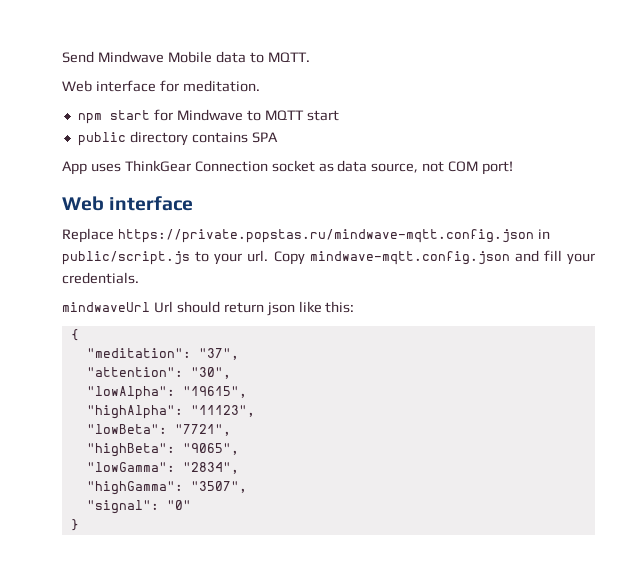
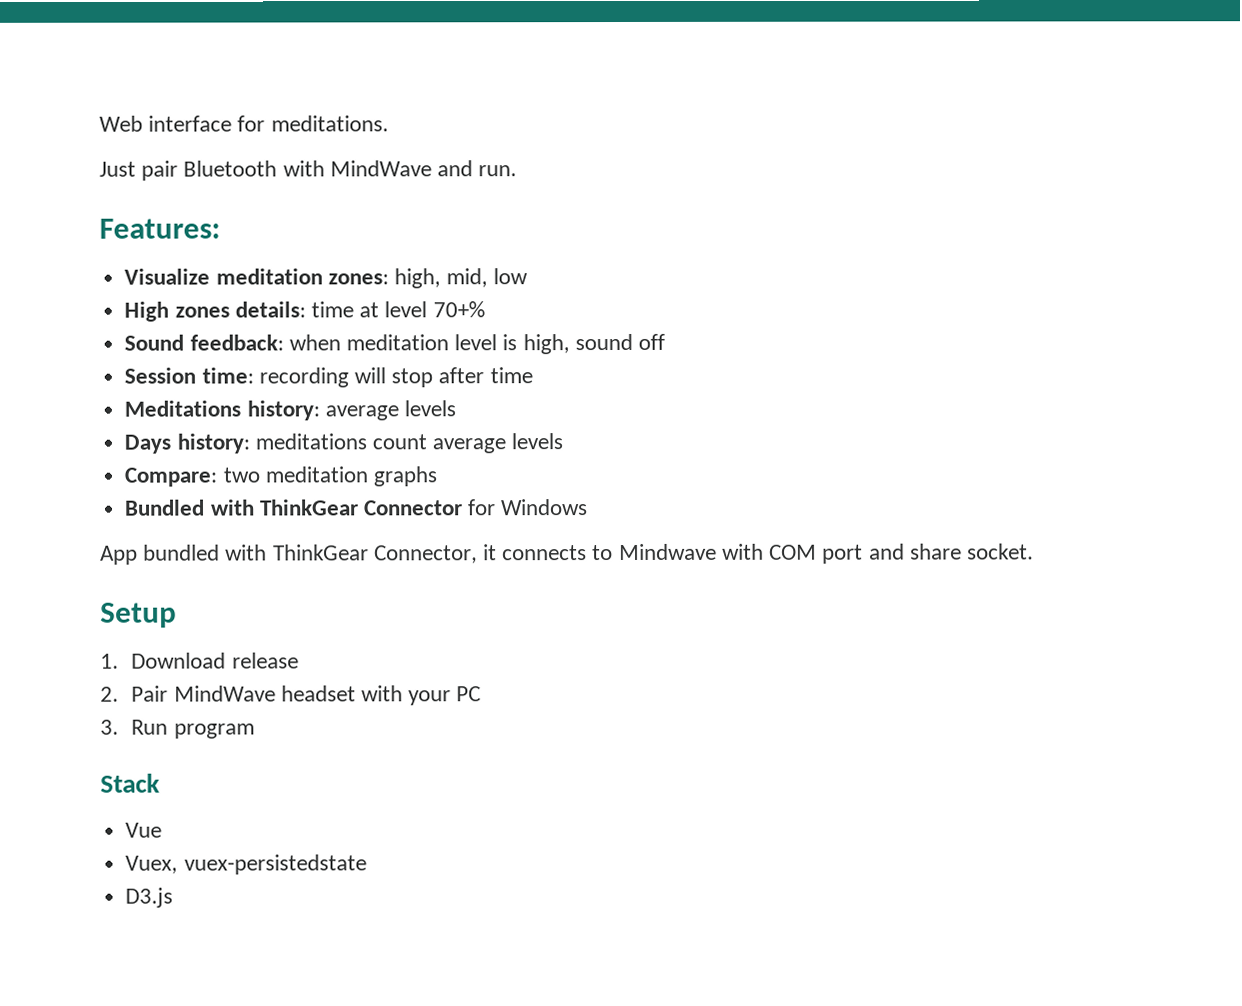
- Send Mindwave Mobile data to MQTT.
- Web interface for meditation.
- npm start for Mindwave to MQTT start
- public directory contains SPA
- App uses ThinkGear Connection socket as data source, not COM port!
- Web interface
- Replace https://private.popstas.ru/mindwave-mqtt.config.json in public/script.js to your url. Copy mindwave-mqtt.config.json and fill your credentials.
- mindwaveUrl Url should return json like this:
- {
- "meditation": "37",
- "attention": "30",
- "lowAlpha": "19615",
- "highAlpha": "11123",
- "lowBeta": "7721",
- "highBeta": "9065",
- "lowGamma": "2834",
- "highGamma": "3507",
- "signal": "0"
- }
+ Web interface for meditations.
+ Just pair Bluetooth with MindWave and run.
+ Features:
+ Visualize meditation zones: high, mid, low
+ High zones details: time at level 70+%
+ Sound feedback: when meditation level is high, sound off
+ Session time: recording will stop after time
+ Meditations history: average levels
+ Days history: meditations count average levels
+ Compare: two meditation graphs
+ Bundled with ThinkGear Connector for Windows
+ App bundled with ThinkGear Connector, it connects to Mindwave with COM port and share socket.
+ Setup
+ 1. Download release
+ 2. Pair MindWave headset with your PC
+ 3. Run program
+ Stack
+ Vue
+ Vuex, vuex-persistedstate
+ D3.js

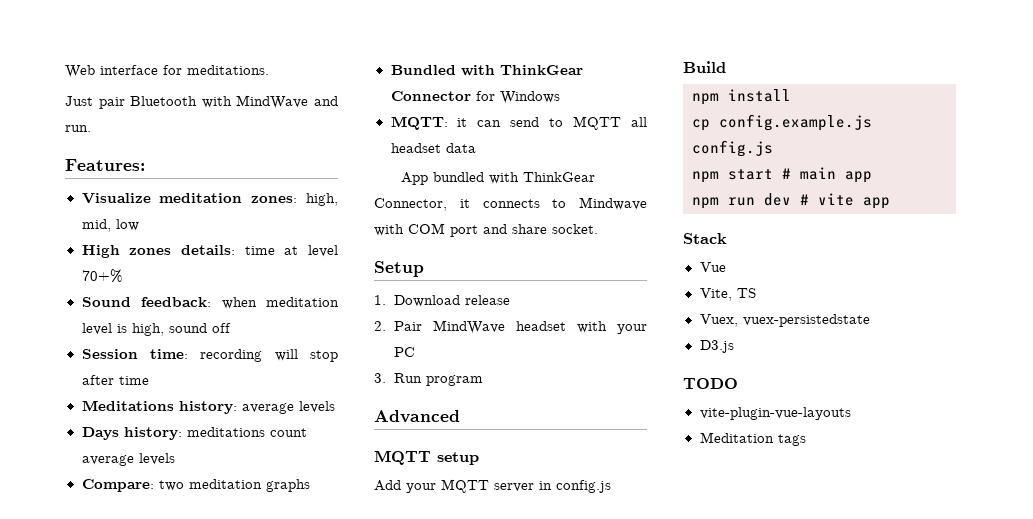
+ MQTT: it can send to MQTT all headset data
+ Advanced
+ MQTT setup
+ Add your MQTT server in config.js
+ Build
+ npm install
+ cp config.example.js config.js
+ npm start # main app
+ npm run dev # vite app
+ Vite, TS
+ TODO
+ vite-plugin-vue-layouts
+ Meditation tags

